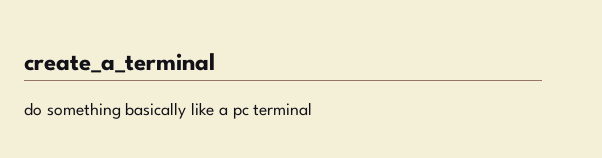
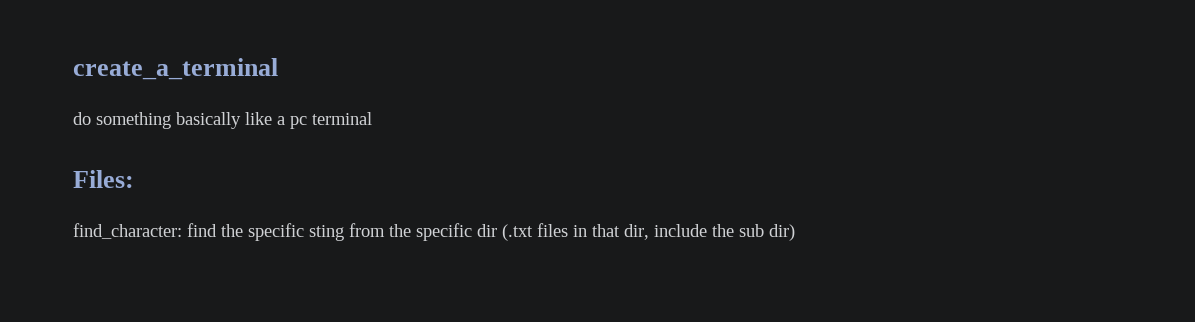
+ Files:
+ find_character: find the specific sting from the specific dir (.txt files in that dir, include the sub dir)

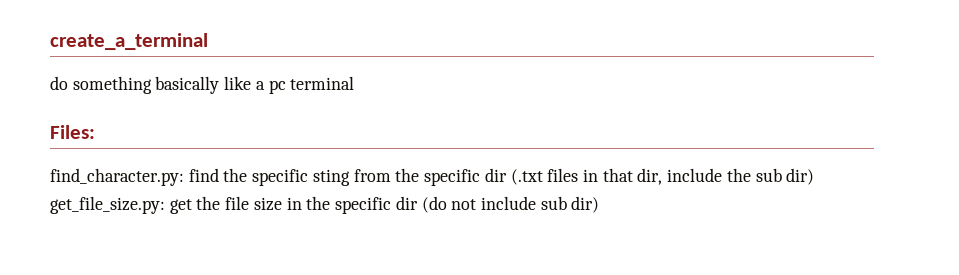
- find_character: find the specific sting from the specific dir (.txt files in that dir, include the sub dir)
+ find_character.py: find the specific sting from the specific dir (.txt files in that dir, include the sub dir) get_file_size.py: get the file size in the specific dir (do not include sub dir)

